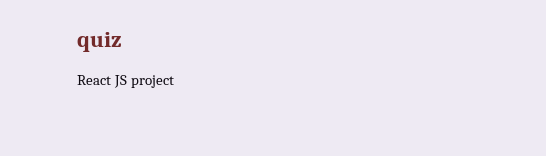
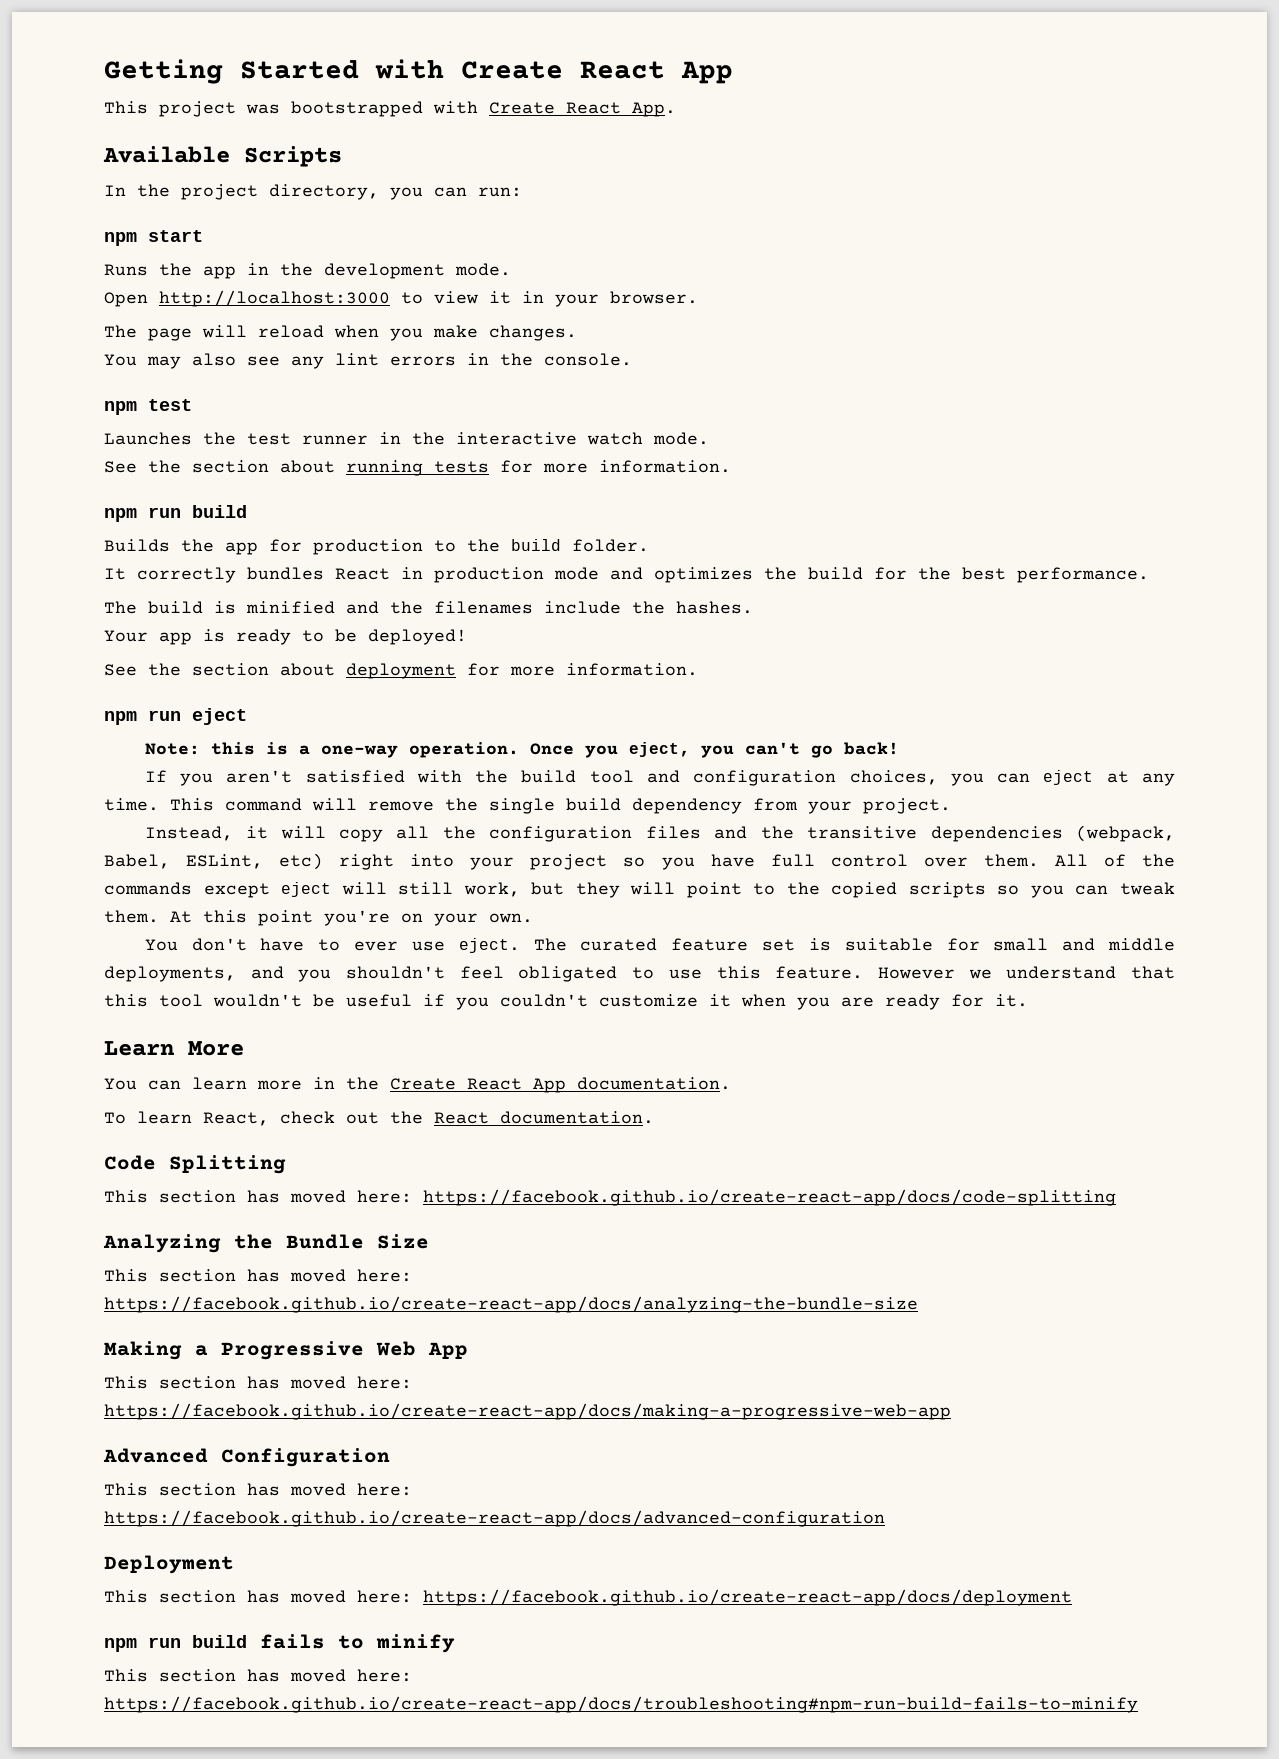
- quiz
- React JS project
+ Getting Started with Create React App
+ This project was bootstrapped with Create React App.
+ Available Scripts
+ In the project directory, you can run:
+ npm start
+ Runs the app in the development mode.
+ Open http://localhost:3000 to view it in your browser.
+ The page will reload when you make changes.
+ You may also see any lint errors in the console.
+ npm test
+ Launches the test runner in the interactive watch mode.
+ See the section about running tests for more information.
+ npm run build
+ Builds the app for production to the build folder.
+ It correctly bundles React in production mode and optimizes the build for the best performance.
+ The build is minified and the filenames include the hashes.
+ Your app is ready to be deployed!
+ See the section about deployment for more information.
+ npm run eject
+ Note: this is a one-way operation. Once you eject, you can't go back!
+ If you aren't satisfied with the build tool and configuration choices, you can eject at any time. This command will remove the single build dependency from your project.
+ Instead, it will copy all the configuration files and the transitive dependencies (webpack, Babel, ESLint, etc) right into your project so you have full control over them. All of the commands except eject will still work, but they will point to the copied scripts so you can tweak them. At this point you're on your own.
+ You don't have to ever use eject. The curated feature set is suitable for small and middle deployments, and you shouldn't feel obligated to use this feature. However we understand that this tool wouldn't be useful if you couldn't customize it when you are ready for it.
+ Learn More
+ You can learn more in the Create React App documentation.
+ To learn React, check out the React documentation.
+ Code Splitting
+ This section has moved here: https://facebook.github.io/create-react-app/docs/code-splitting
+ Analyzing the Bundle Size
+ This section has moved here: https://facebook.github.io/create-react-app/docs/analyzing-the-bundle-size
+ Making a Progressive Web App
+ This section has moved here: https://facebook.github.io/create-react-app/docs/making-a-progressive-web-app
+ Advanced Configuration
+ This section has moved here: https://facebook.github.io/create-react-app/docs/advanced-configuration
+ Deployment
+ This section has moved here: https://facebook.github.io/create-react-app/docs/deployment
+ npm run build fails to minify
+ This section has moved here: https://facebook.github.io/create-react-app/docs/troubleshooting#npm-run-build-fails-to-minify

